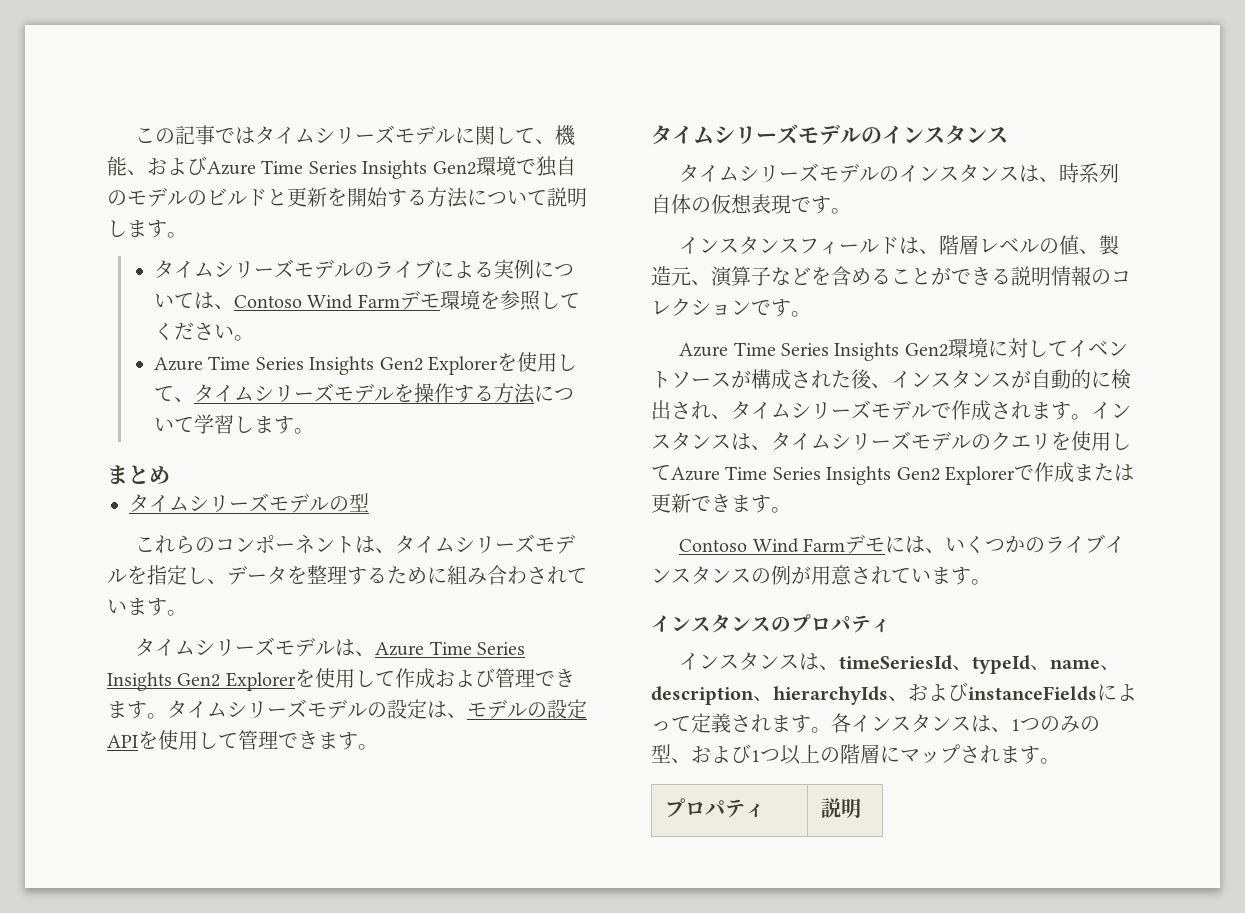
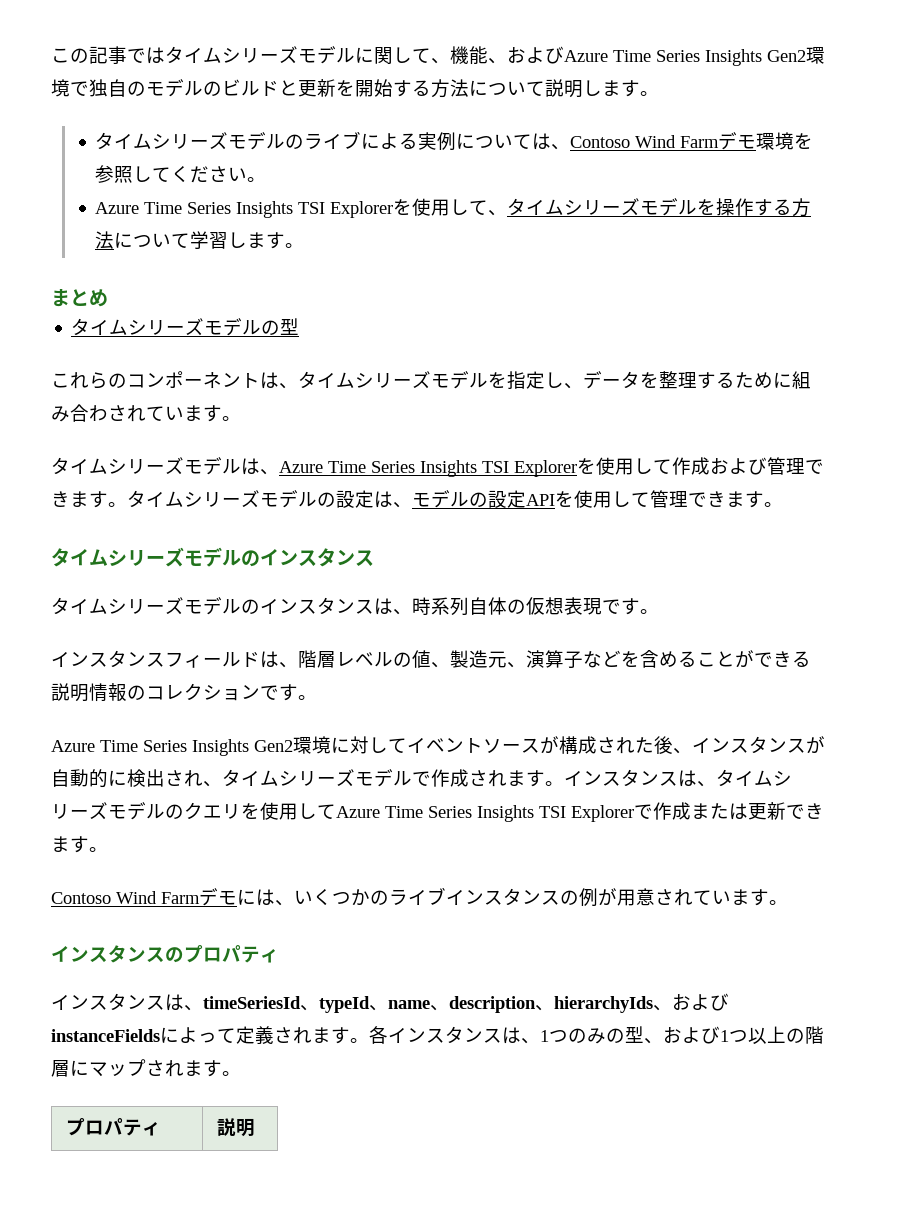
- Azure Time Series Insights Gen2 Explorerを使用して、タイムシリーズモデルを操作する方法について学習します。
+ Azure Time Series Insights TSI Explorerを使用して、タイムシリーズモデルを操作する方法について学習します。
- タイムシリーズモデルは、Azure Time Series Insights Gen2 Explorerを使用して作成および管理できます。
+ タイムシリーズモデルは、Azure Time Series Insights TSI Explorerを使用して作成および管理できます。
- インスタンスは、タイムシリーズモデルのクエリを使用してAzure Time Series Insights Gen2 Explorerで作成または更新できます。
+ インスタンスは、タイムシリーズモデルのクエリを使用してAzure Time Series Insights TSI Explorerで作成または更新できます。

